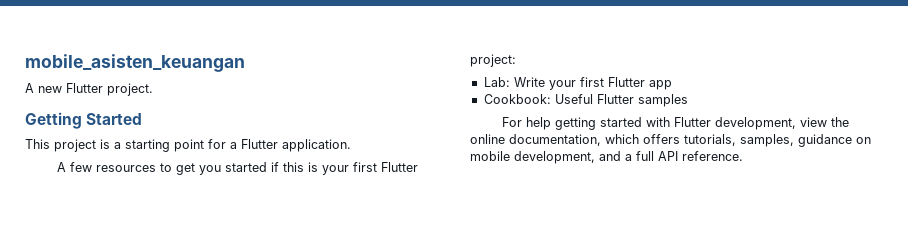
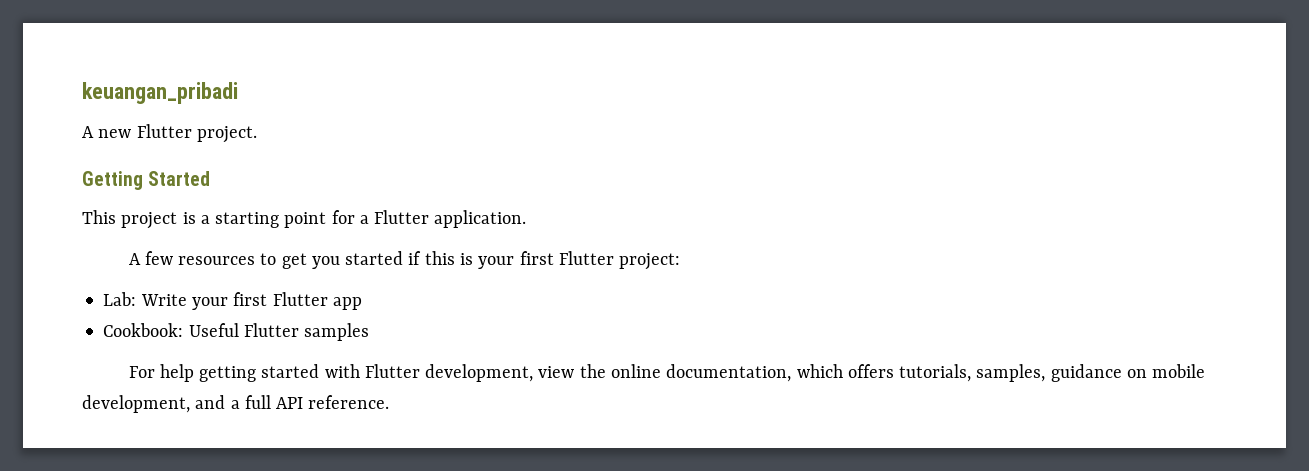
- mobile_asisten_keuangan
+ keuangan_pribadi

